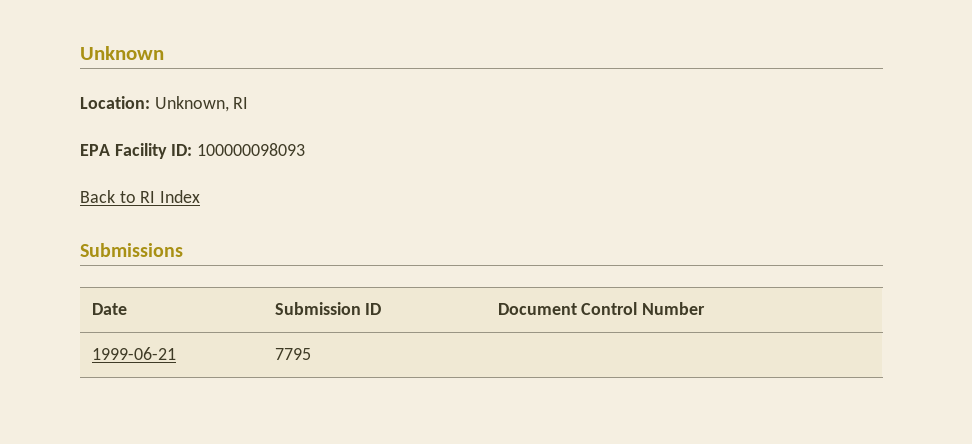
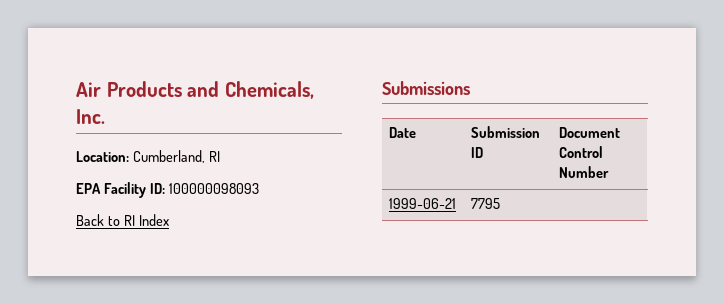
- Unknown
+ Air Products and Chemicals, Inc.
- Location: Unknown, RI
+ Location: Cumberland, RI

